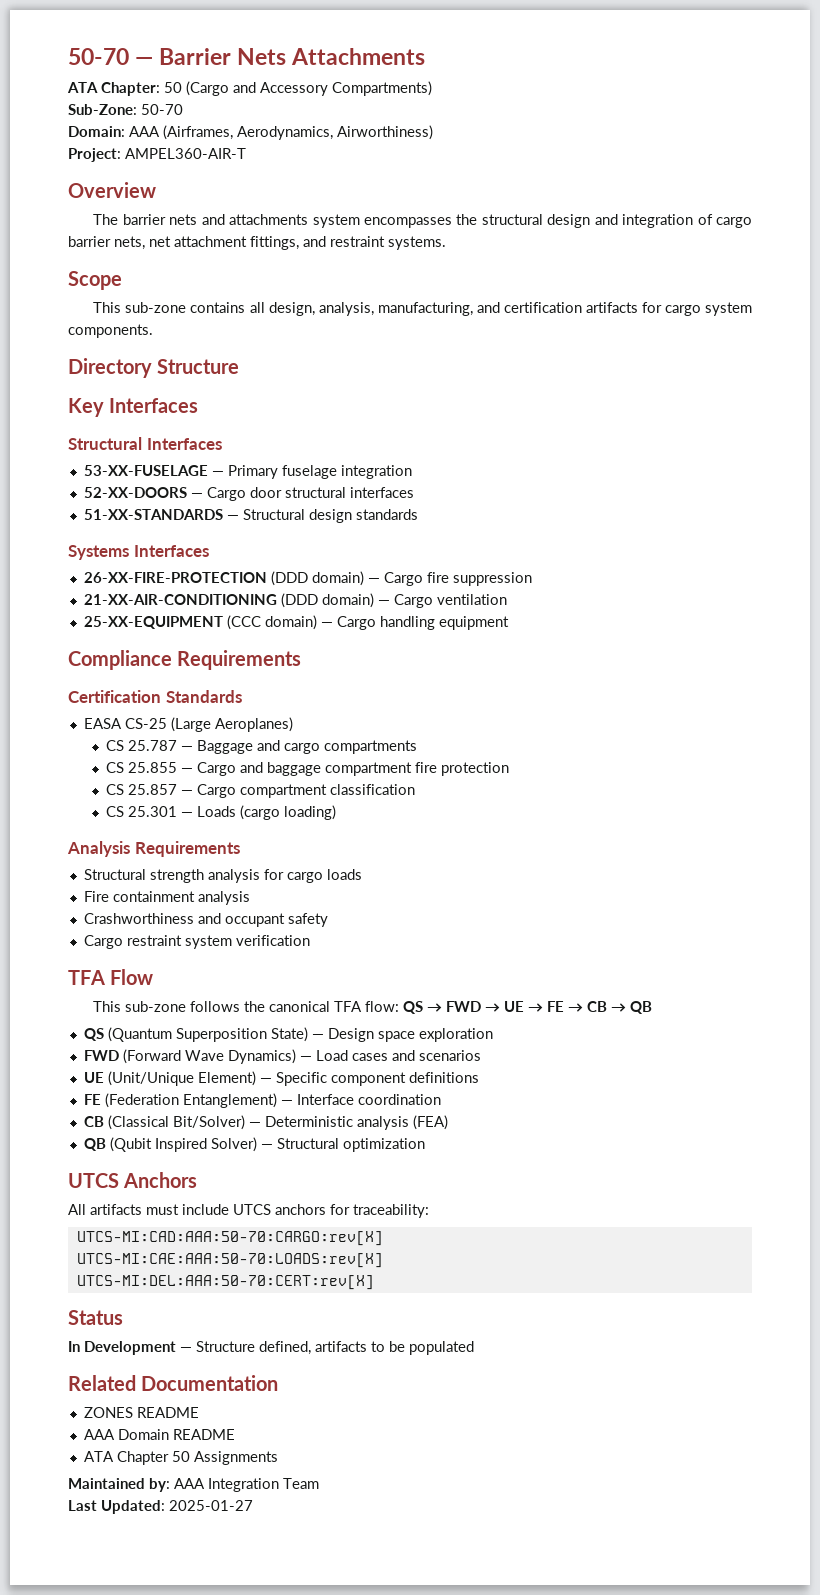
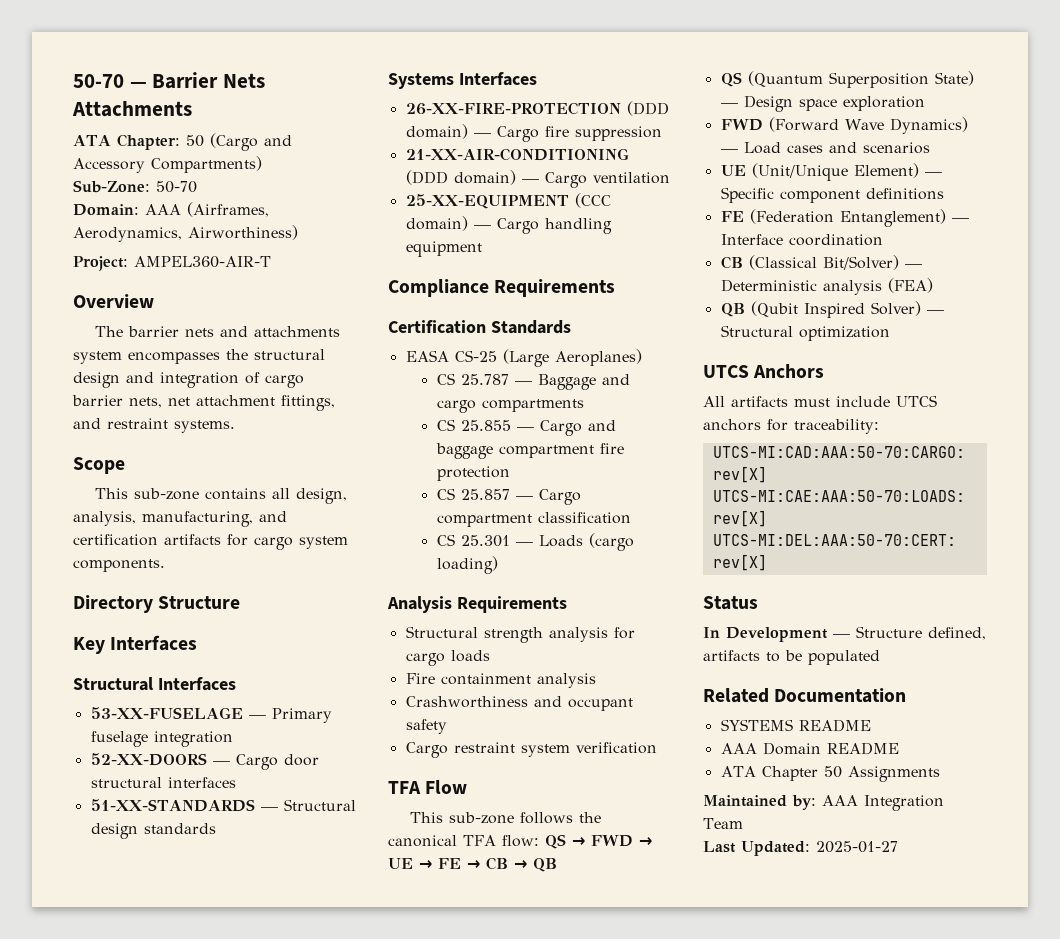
- ZONES README
+ SYSTEMS README

